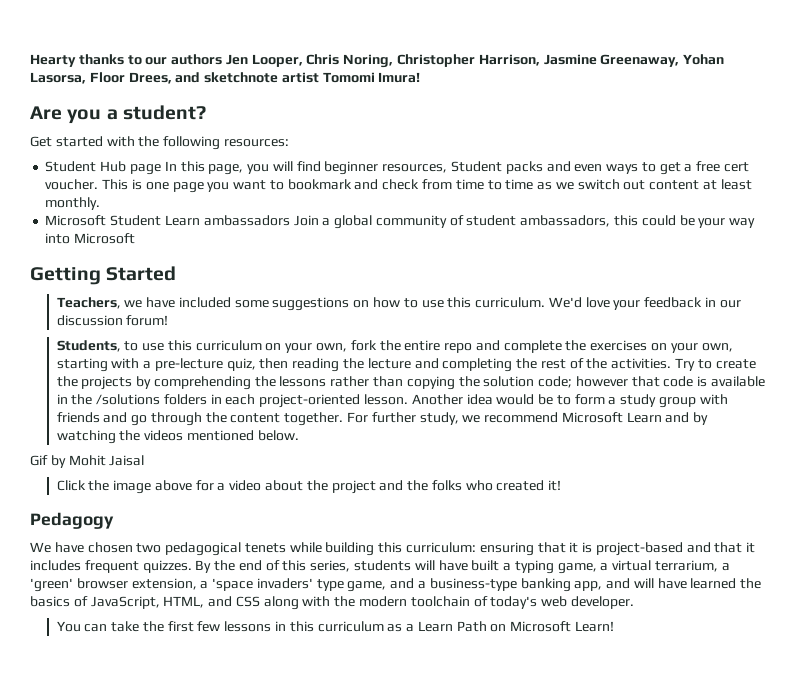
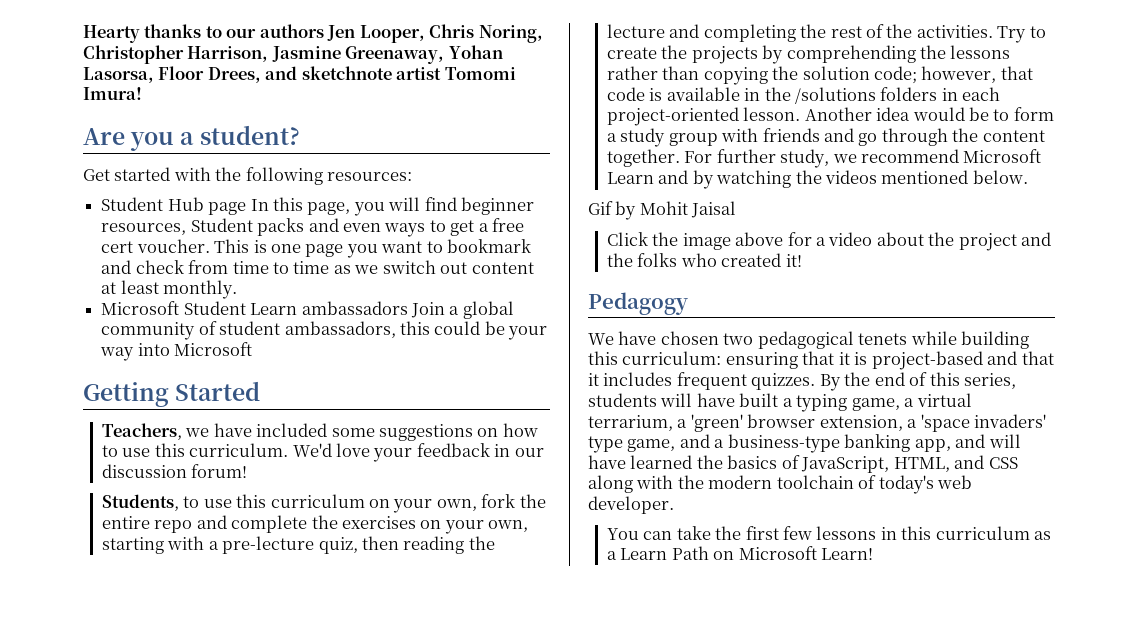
- Try to create the projects by comprehending the lessons rather than copying the solution code; however that code is available in the /solutions folders in each project-oriented lesson.
+ Try to create the projects by comprehending the lessons rather than copying the solution code; however, that code is available in the /solutions folders in each project-oriented lesson.

